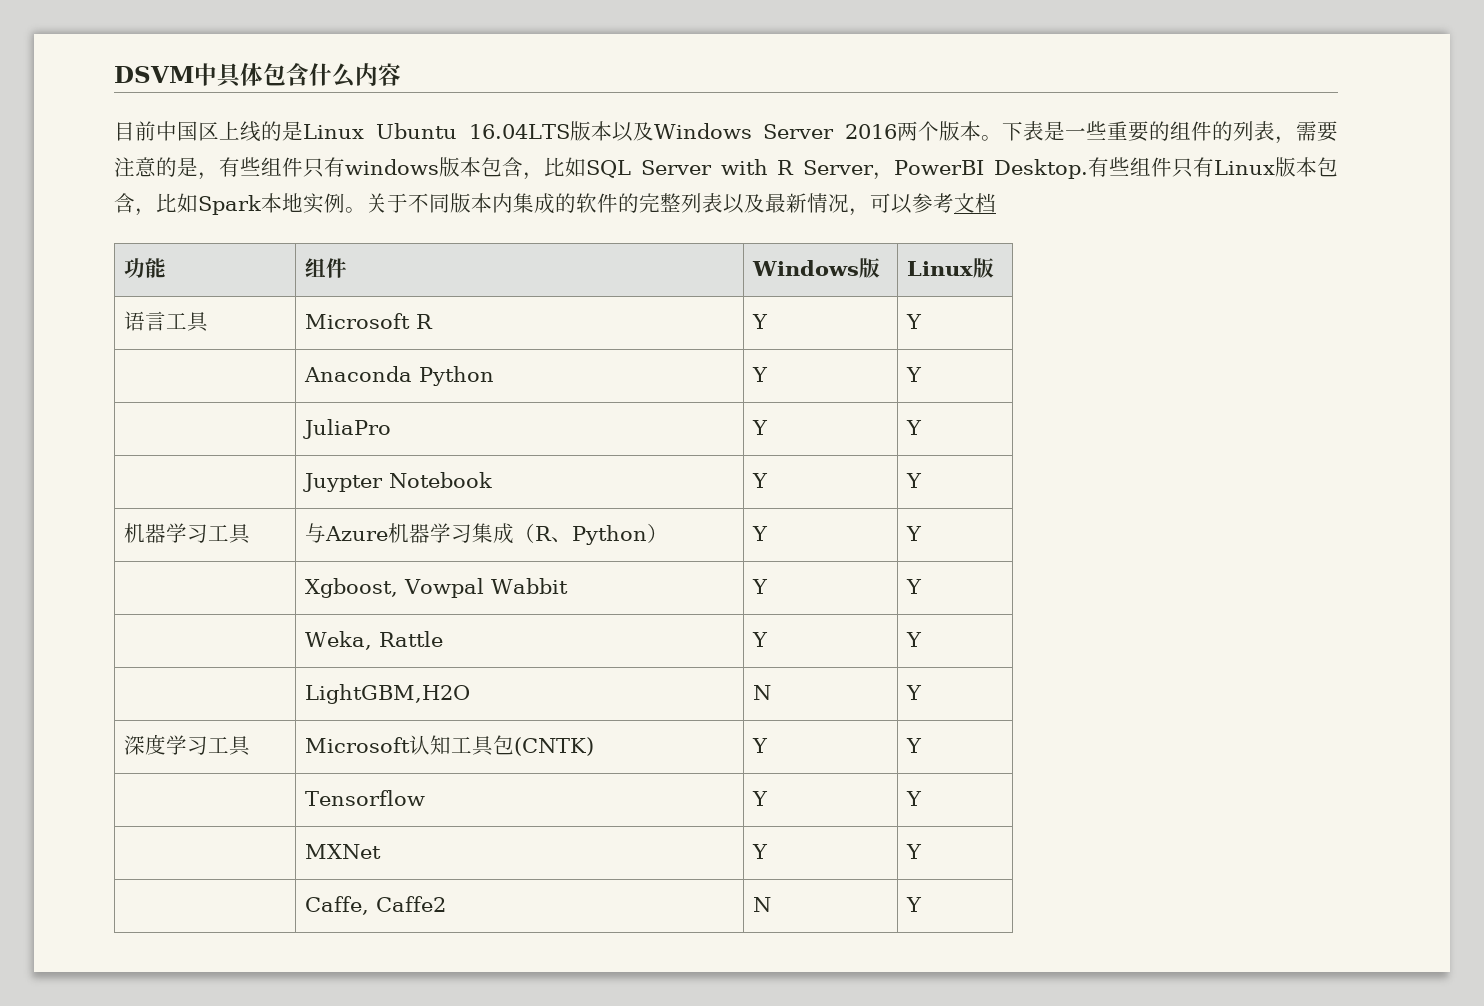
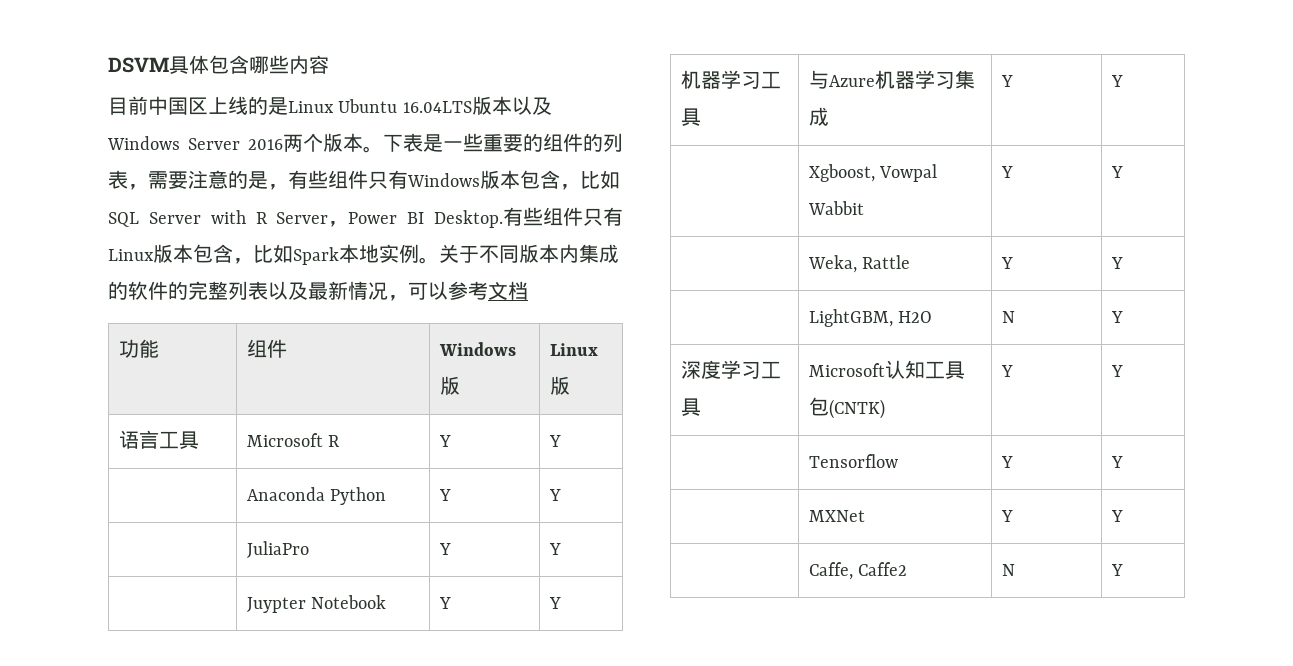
- DSVM中具体包含什么内容
+ DSVM具体包含哪些内容
- 下表是一些重要的组件的列表，需要注意的是，有些组件只有windows版本包含，比如SQL Server with R Server，PowerBI Desktop.
+ 下表是一些重要的组件的列表，需要注意的是，有些组件只有Windows版本包含，比如SQL Server with R Server，Power BI Desktop.
- 机器学习工具 | 与Azure机器学习集成（R、Python） | Y | Y
+ 机器学习工具 | 与Azure机器学习集成 | Y | Y
- | LightGBM,H2O | N | Y
+ | LightGBM, H2O | N | Y

